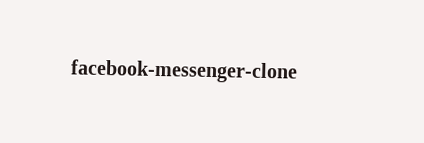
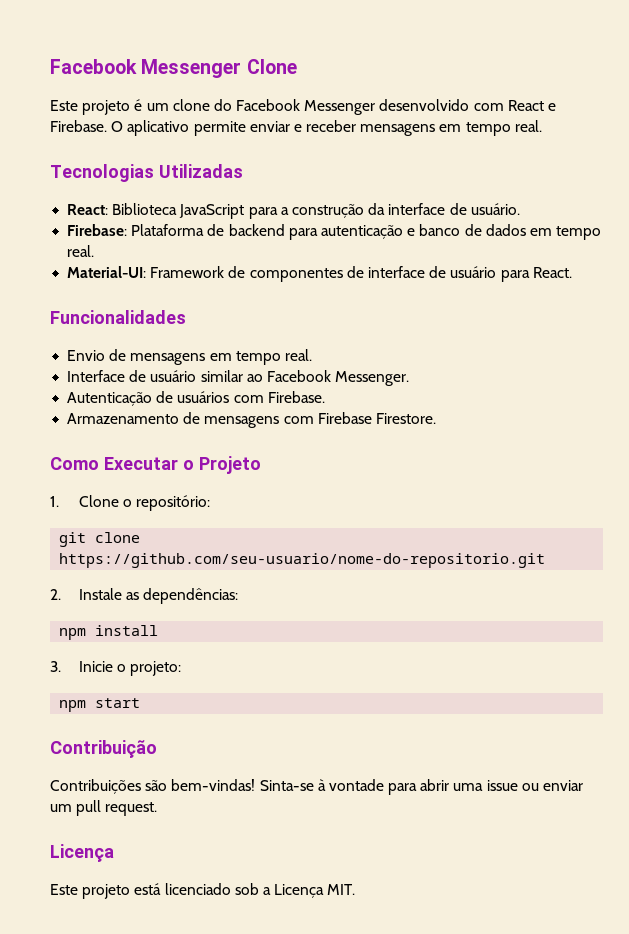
- facebook-messenger-clone
+ Facebook Messenger Clone
+ Este projeto é um clone do Facebook Messenger desenvolvido com React e Firebase. O aplicativo permite enviar e receber mensagens em tempo real.
+ Tecnologias Utilizadas
+ React: Biblioteca JavaScript para a construção da interface de usuário.
+ Firebase: Plataforma de backend para autenticação e banco de dados em tempo real.
+ Material-UI: Framework de componentes de interface de usuário para React.
+ Funcionalidades
+ Envio de mensagens em tempo real.
+ Interface de usuário similar ao Facebook Messenger.
+ Autenticação de usuários com Firebase.
+ Armazenamento de mensagens com Firebase Firestore.
+ Como Executar o Projeto
+ 1. Clone o repositório:
+ git clone https://github.com/seu-usuario/nome-do-repositorio.git
+ 2. Instale as dependências:
+ npm install
+ 3. Inicie o projeto:
+ npm start
+ Contribuição
+ Contribuições são bem-vindas! Sinta-se à vontade para abrir uma issue ou enviar um pull request.
+ Licença
+ Este projeto está licenciado sob a Licença MIT.

